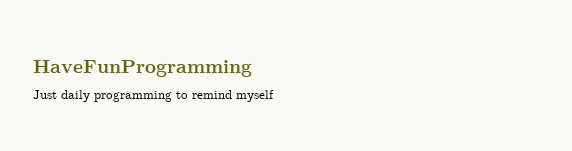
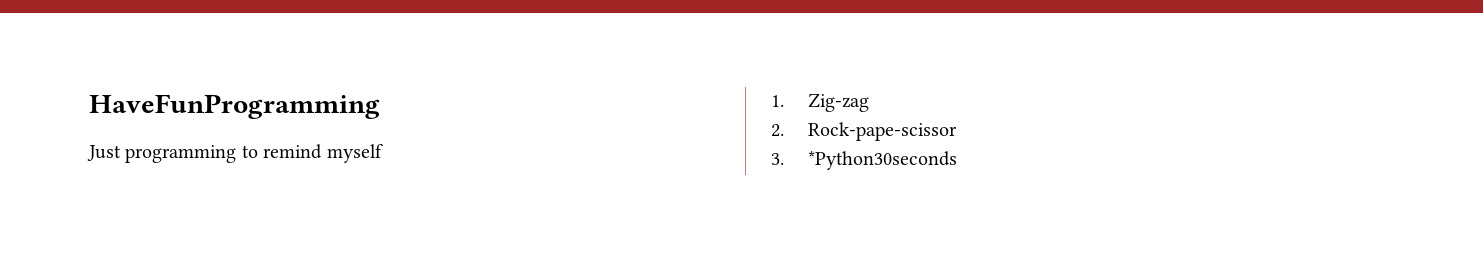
- Just daily programming to remind myself
+ Just programming to remind myself
+ 1. Zig-zag
+ 2. Rock-pape-scissor
+ 3. *Python30seconds

